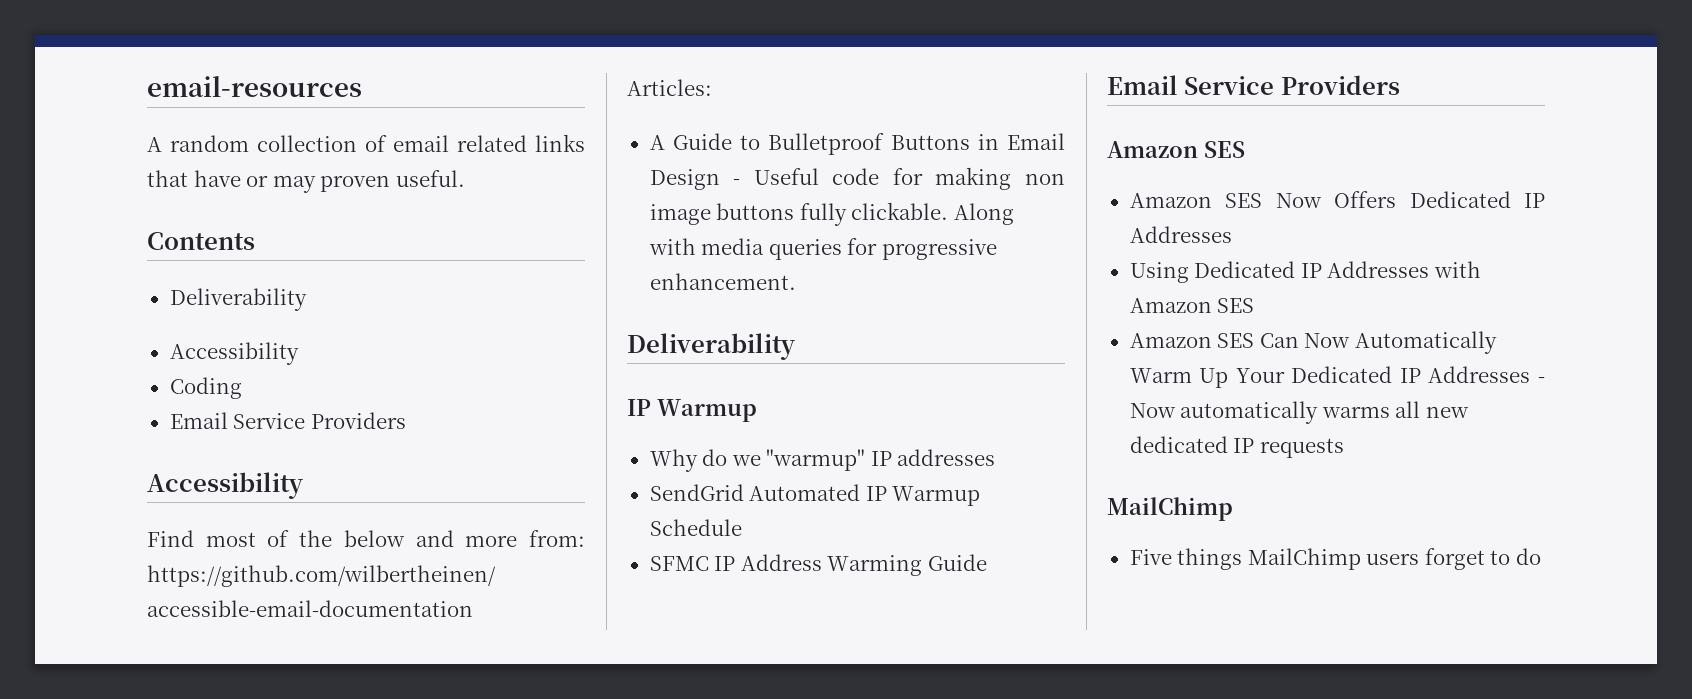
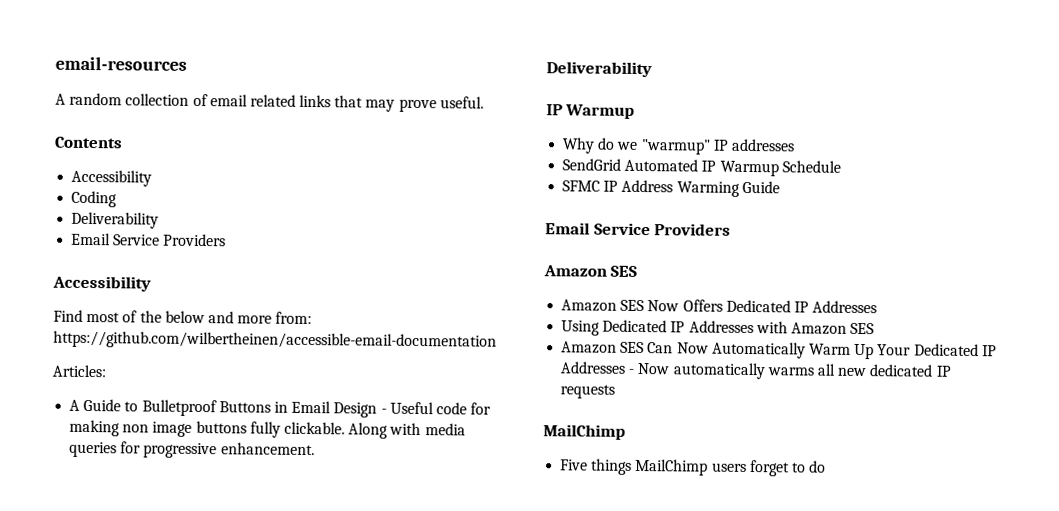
- A random collection of email related links that have or may proven useful.
+ A random collection of email related links that may prove useful.
  Contents
- Deliverability
  Coding
+ Deliverability

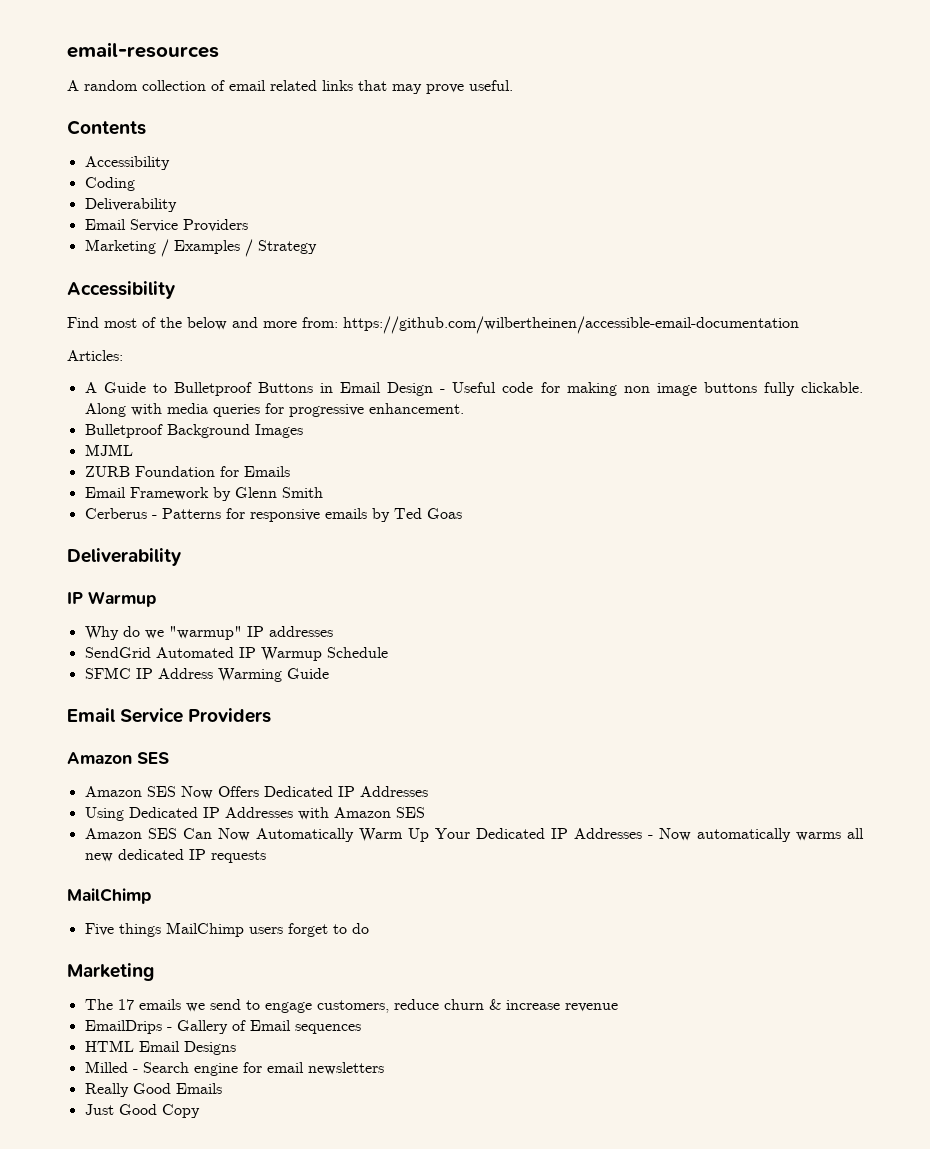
+ Marketing / Examples / Strategy
+ Bulletproof Background Images
+ MJML
+ ZURB Foundation for Emails
+ Email Framework by Glenn Smith
+ Cerberus - Patterns for responsive emails by Ted Goas
  Five things MailChimp users forget to do
+ Marketing
+ The 17 emails we send to engage customers, reduce churn & increase revenue
+ EmailDrips - Gallery of Email sequences
+ HTML Email Designs
+ Milled - Search engine for email newsletters
+ Really Good Emails
+ Just Good Copy

